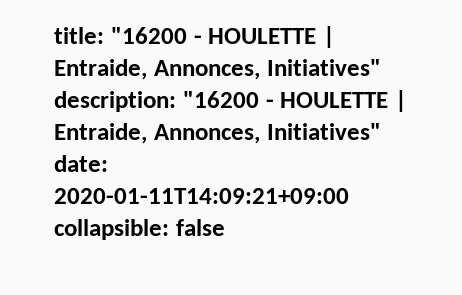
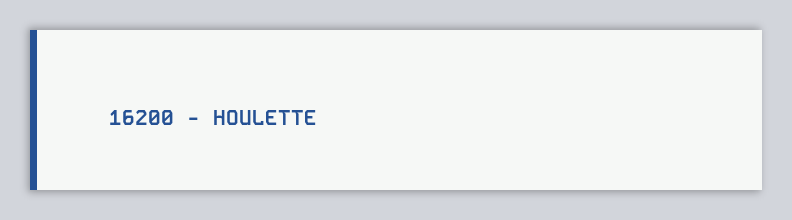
- title: "16200 - HOULETTE | Entraide, Annonces, Initiatives" description: "16200 - HOULETTE | Entraide, Annonces, Initiatives" date: 2020-01-11T14:09:21+09:00 collapsible: false
+ 16200 - HOULETTE

